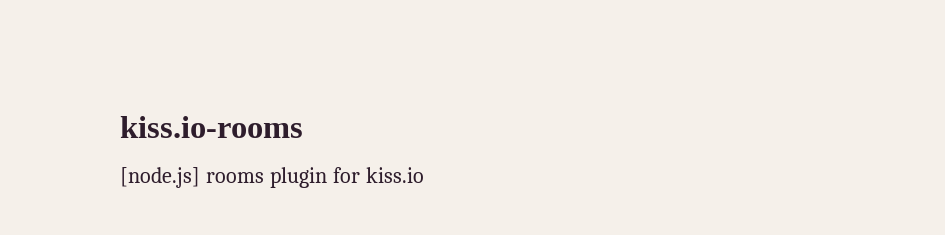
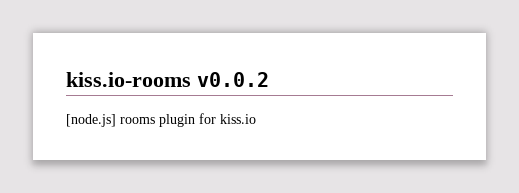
- kiss.io-rooms
+ kiss.io-rooms v0.0.2

